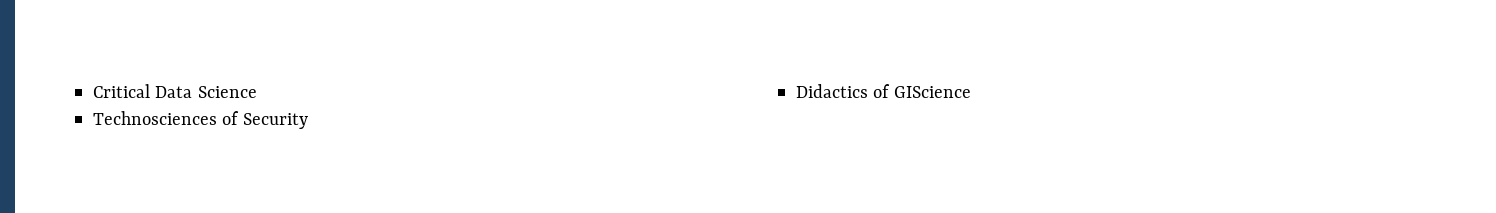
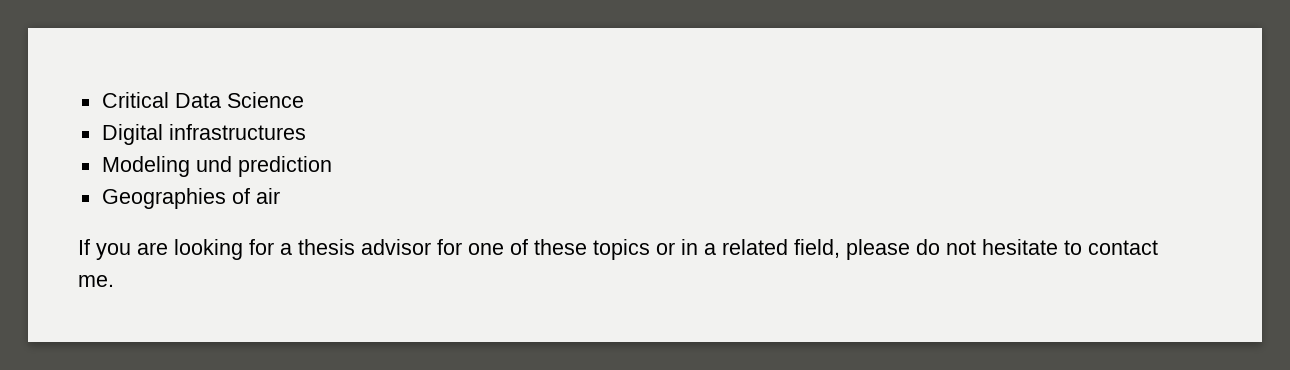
- Technosciences of Security
- Didactics of GIScience
+ Digital infrastructures
+ Modeling und prediction
+ Geographies of air
+ If you are looking for a thesis advisor for one of these topics or in a related field, please do not hesitate to contact me.

